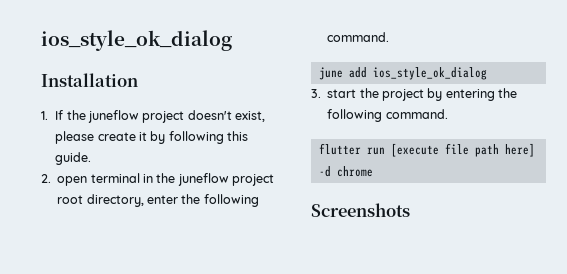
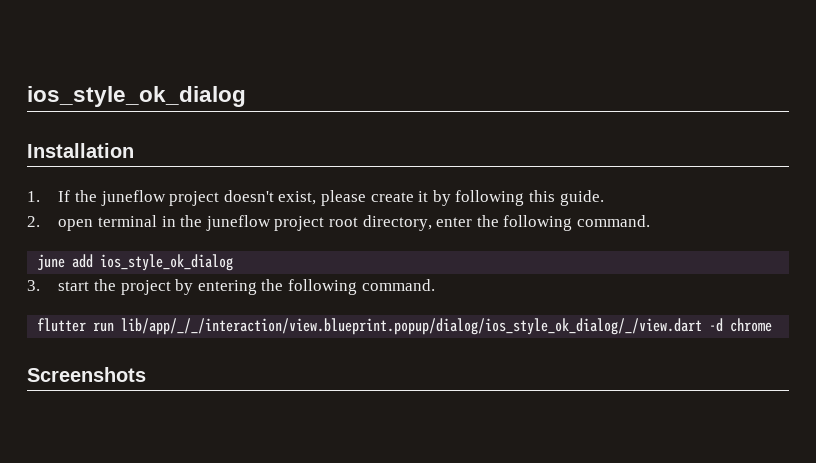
- flutter run [execute file path here] -d chrome
+ flutter run lib/app/_/_/interaction/view.blueprint.popup/dialog/ios_style_ok_dialog/_/view.dart -d chrome

